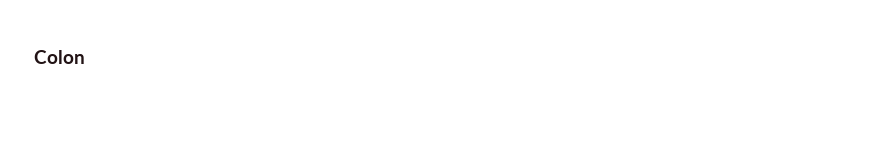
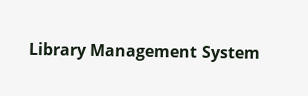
- Colon
+ Library Management System

